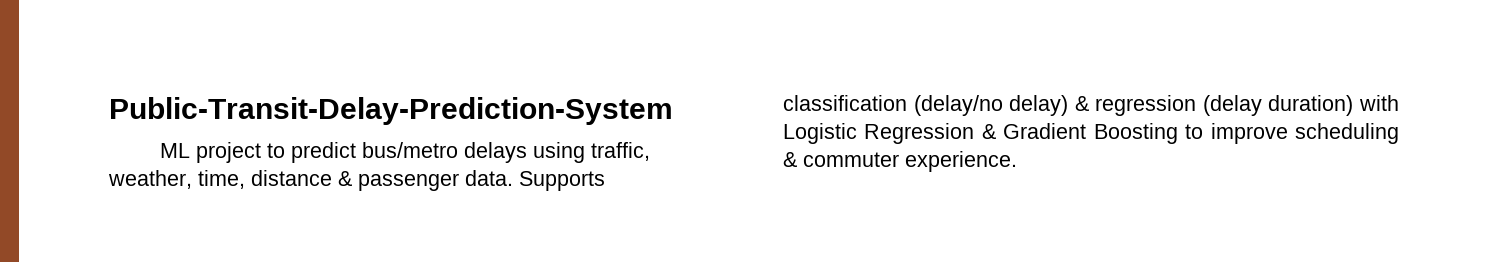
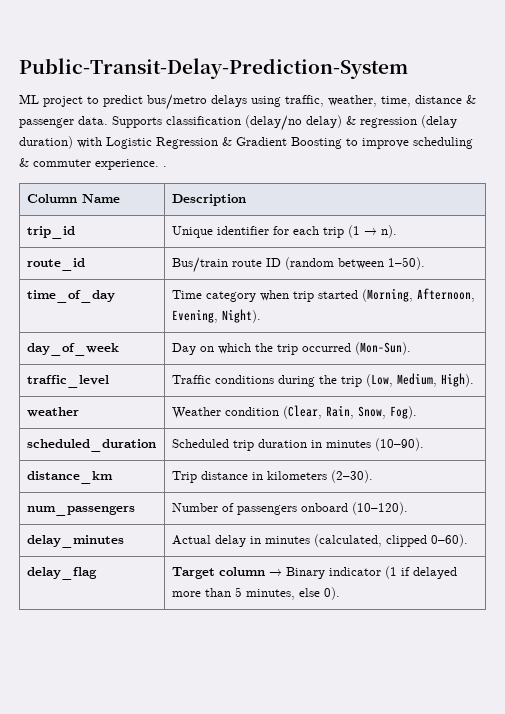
- Supports classification (delay/no delay) & regression (delay duration) with Logistic Regression & Gradient Boosting to improve scheduling & commuter experience.
+ Supports classification (delay/no delay) & regression (delay duration) with Logistic Regression & Gradient Boosting to improve scheduling & commuter experience. .
+ Column Name | Description
+ trip_id | Unique identifier for each trip (1 → n).
+ route_id | Bus/train route ID (random between 1–50).
+ time_of_day | Time category when trip started (Morning, Afternoon, Evening, Night).
+ day_of_week | Day on which the trip occurred (Mon–Sun).
+ traffic_level | Traffic conditions during the trip (Low, Medium, High).
+ weather | Weather condition (Clear, Rain, Snow, Fog).
+ scheduled_duration | Scheduled trip duration in minutes (10–90).
+ distance_km | Trip distance in kilometers (2–30).
+ num_passengers | Number of passengers onboard (10–120).
+ delay_minutes | Actual delay in minutes (calculated, clipped 0–60).
+ delay_flag | Target column → Binary indicator (1 if delayed more than 5 minutes, else 0).

